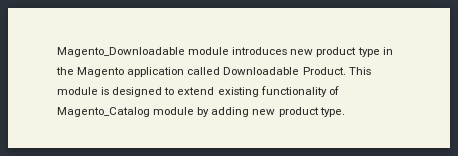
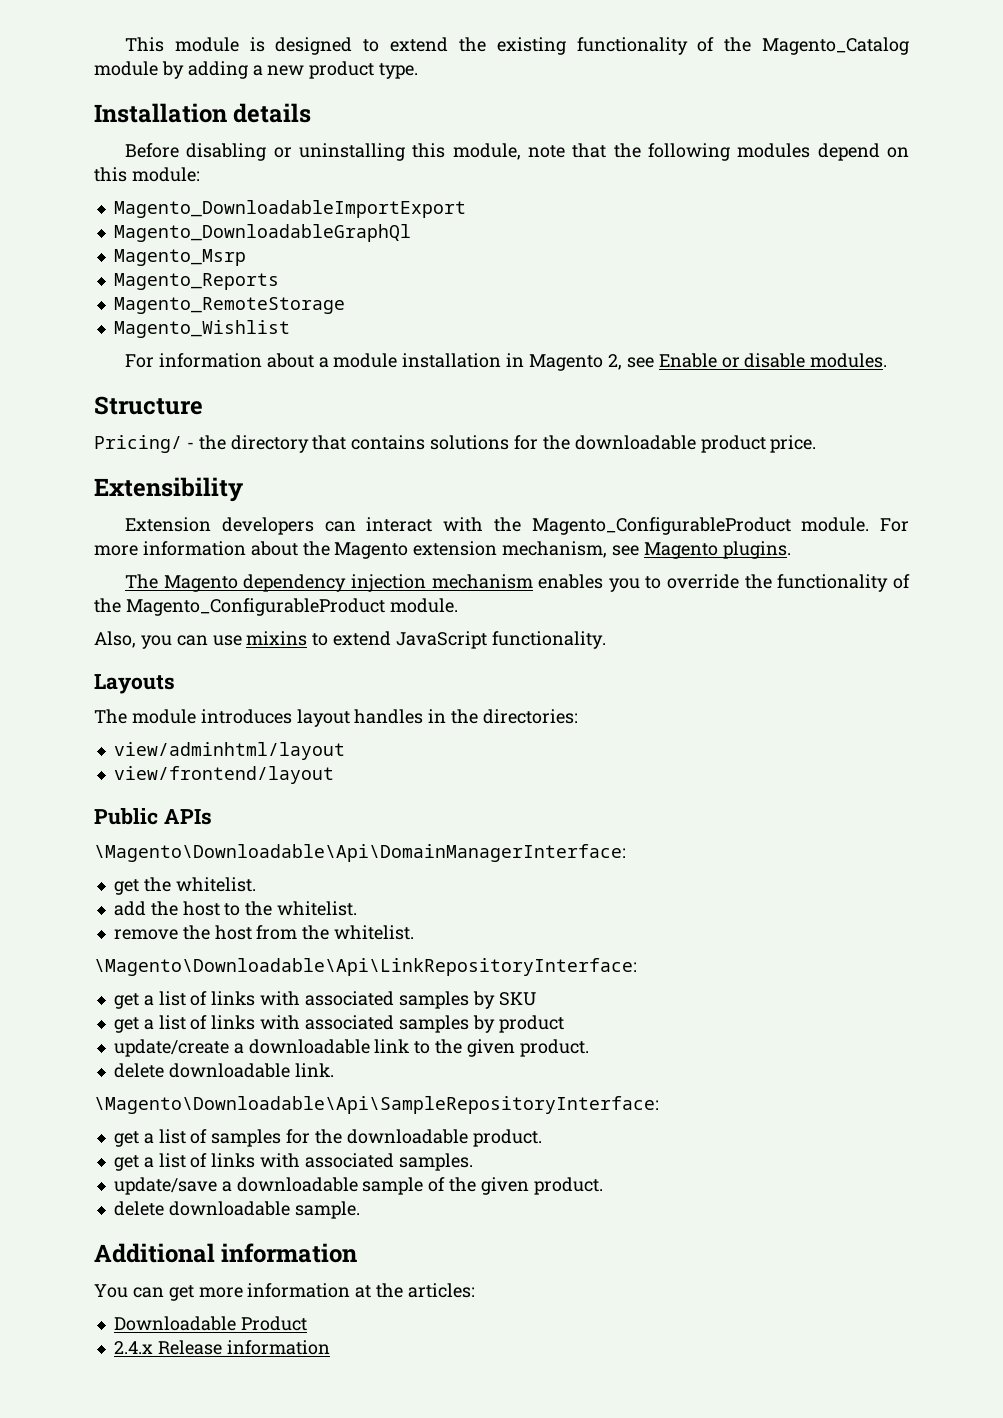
- Magento_Downloadable module introduces new product type in the Magento application called Downloadable Product. This module is designed to extend existing functionality of Magento_Catalog module by adding new product type.
+ This module is designed to extend the existing functionality of the Magento_Catalog module by adding a new product type.
+ Installation details
+ Before disabling or uninstalling this module, note that the following modules depend on this module:
+ Magento_DownloadableImportExport
+ Magento_DownloadableGraphQl
+ Magento_Msrp
+ Magento_Reports
+ Magento_RemoteStorage
+ Magento_Wishlist
+ For information about a module installation in Magento 2, see Enable or disable modules.
+ Structure
+ Pricing/ - the directory that contains solutions for the downloadable product price.
+ Extensibility
+ Extension developers can interact with the Magento_ConfigurableProduct module. For more information about the Magento extension mechanism, see Magento plugins.
+ The Magento dependency injection mechanism enables you to override the functionality of the Magento_ConfigurableProduct module.
+ Also, you can use mixins to extend JavaScript functionality.
+ Layouts
+ The module introduces layout handles in the directories:
+ view/adminhtml/layout
+ view/frontend/layout
+ Public APIs
+ \Magento\Downloadable\Api\DomainManagerInterface:
+ get the whitelist.
+ add the host to the whitelist.
+ remove the host from the whitelist.
+ \Magento\Downloadable\Api\LinkRepositoryInterface:
+ get a list of links with associated samples by SKU
+ get a list of links with associated samples by product
+ update/create a downloadable link to the given product.
+ delete downloadable link.
+ \Magento\Downloadable\Api\SampleRepositoryInterface:
+ get a list of samples for the downloadable product.
+ get a list of links with associated samples.
+ update/save a downloadable sample of the given product.
+ delete downloadable sample.
+ Additional information
+ You can get more information at the articles:
+ Downloadable Product
+ 2.4.x Release information

